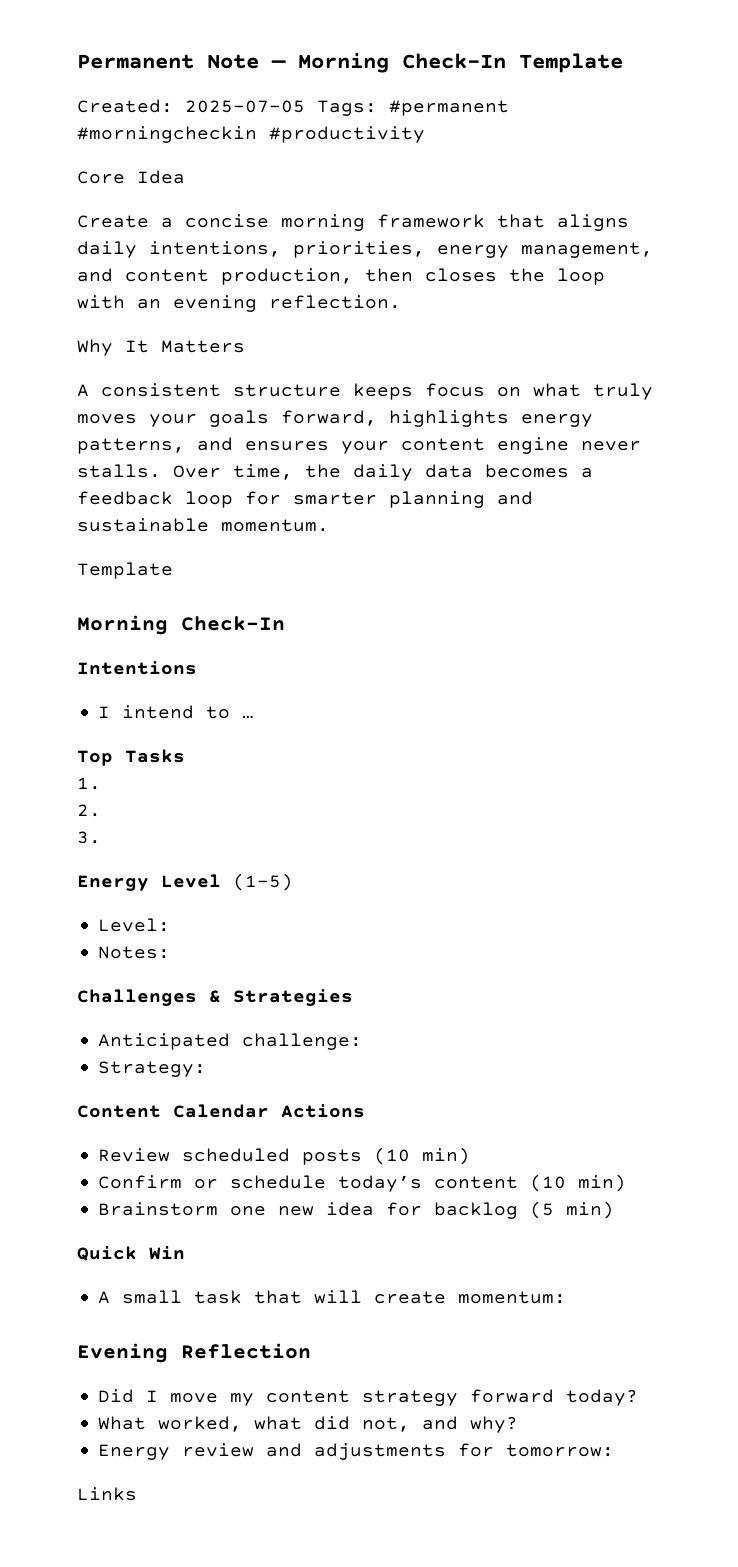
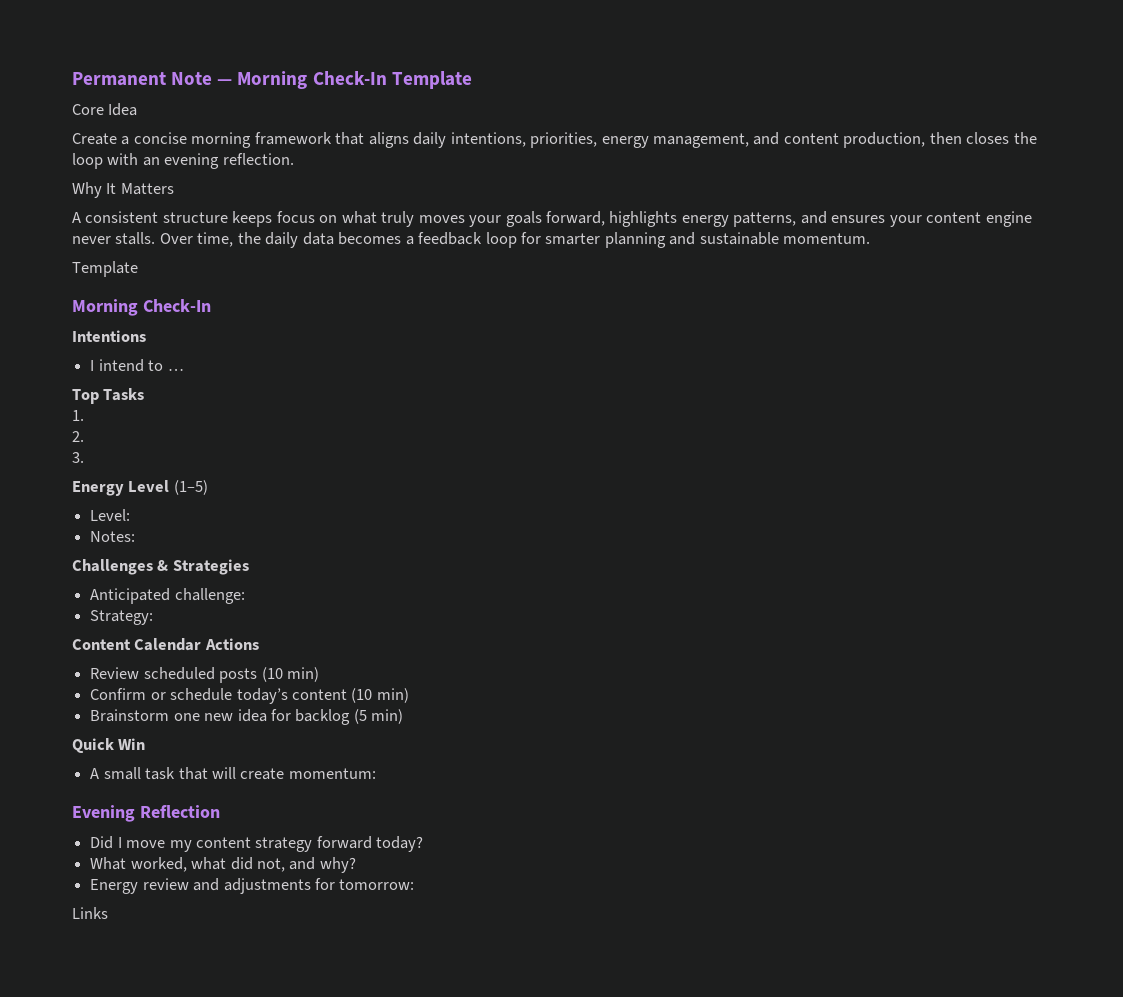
- Created: 2025-07-05 Tags: #permanent #morningcheckin #productivity

